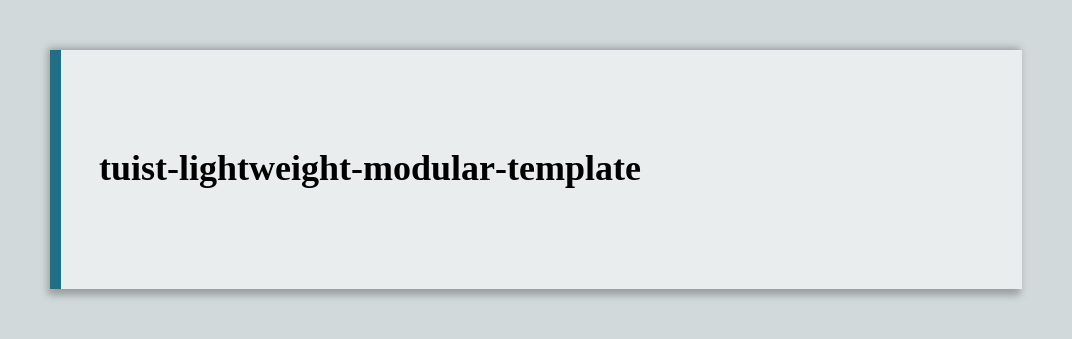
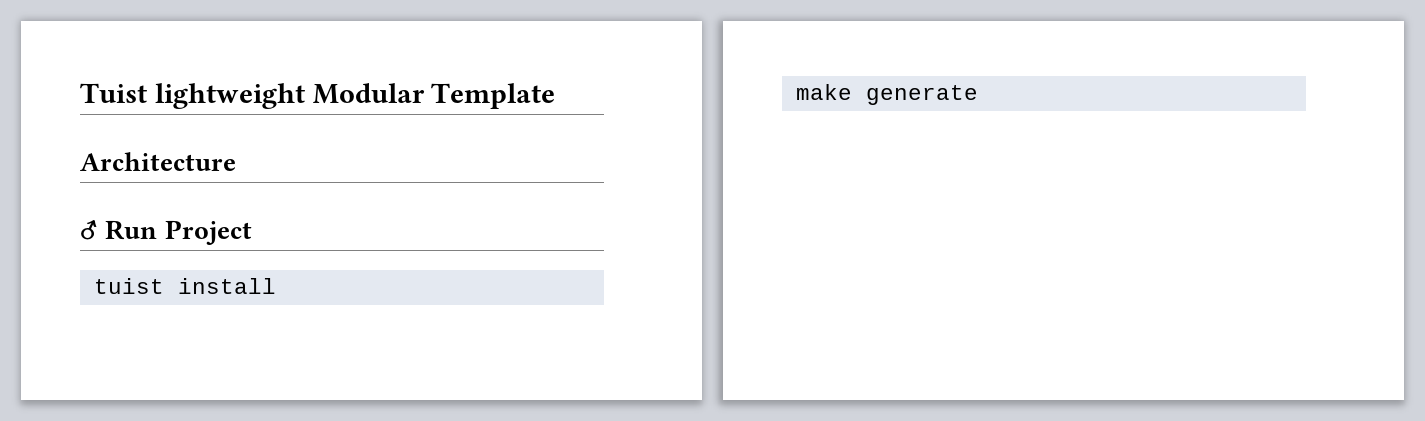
- tuist-lightweight-modular-template
+ Tuist lightweight Modular Template
+ Architecture
+ ♂ Run Project
+ tuist install
+ make generate

